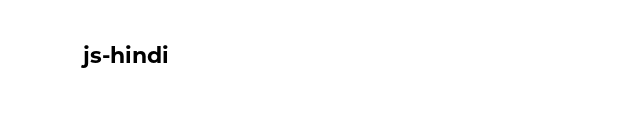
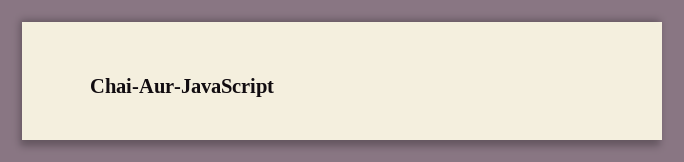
- js-hindi
+ Chai-Aur-JavaScript

